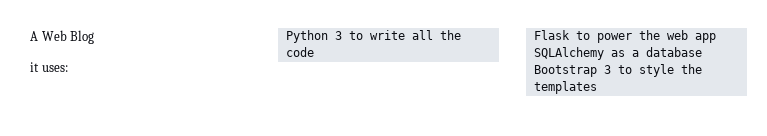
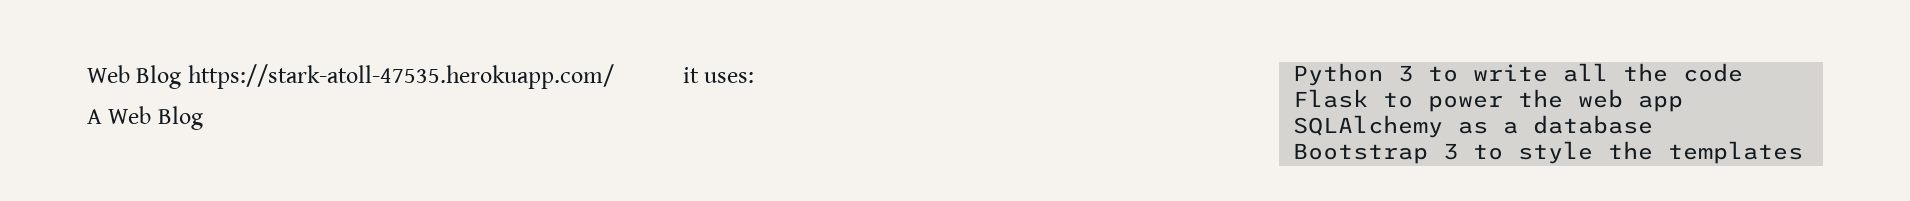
+ Web Blog https://stark-atoll-47535.herokuapp.com/

